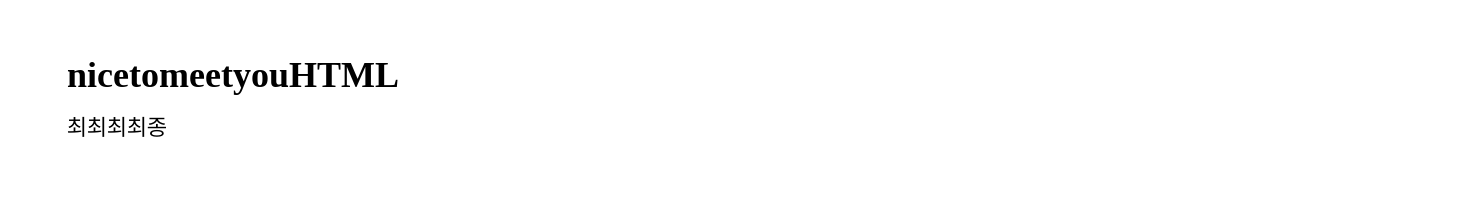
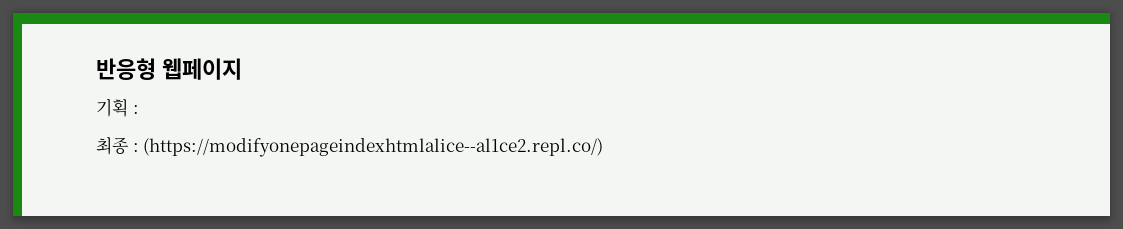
- nicetomeetyouHTML
- 최최최최종
+ 반응형 웹페이지
+ 기획 :
+ 최종 : (https://modifyonepageindexhtmlalice--al1ce2.repl.co/)

